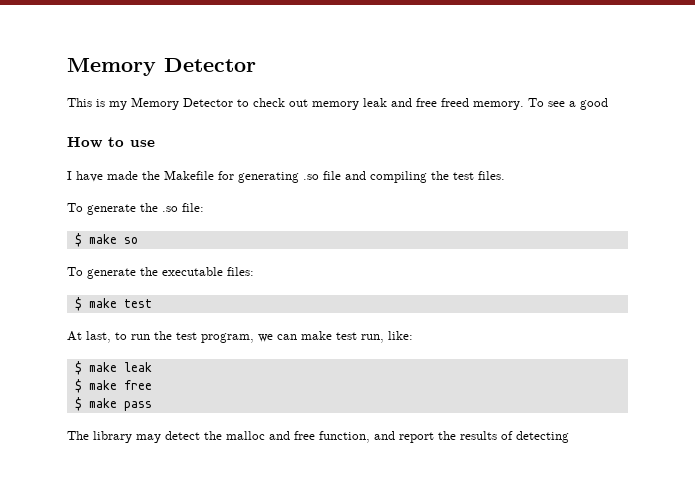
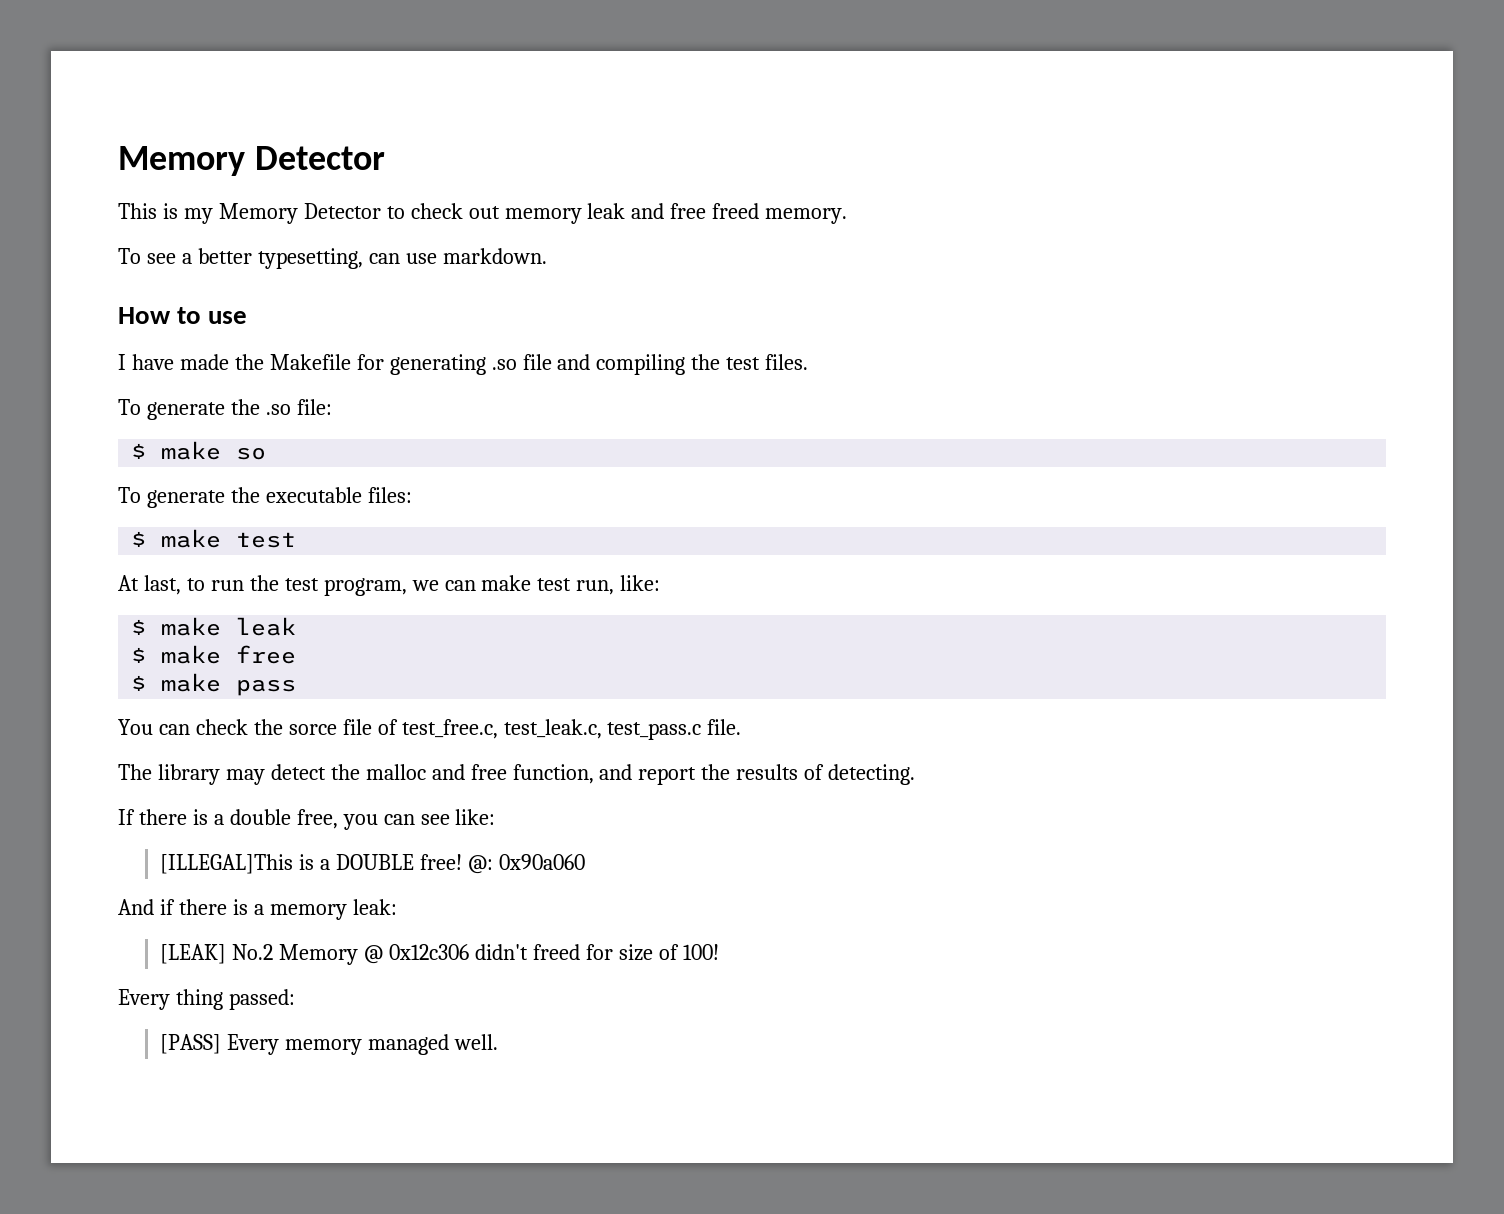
- This is my Memory Detector to check out memory leak and free freed memory. To see a good
+ This is my Memory Detector to check out memory leak and free freed memory.
+ To see a better typesetting, can use markdown.
+ You can check the sorce file of test_free.c, test_leak.c, test_pass.c file.
- The library may detect the malloc and free function, and report the results of detecting
+ The library may detect the malloc and free function, and report the results of detecting.
+ If there is a double free, you can see like:
+ [ILLEGAL]This is a DOUBLE free! @: 0x90a060
+ And if there is a memory leak:
+ [LEAK] No.2 Memory @ 0x12c306 didn't freed for size of 100!
+ Every thing passed:
+ [PASS] Every memory managed well.

